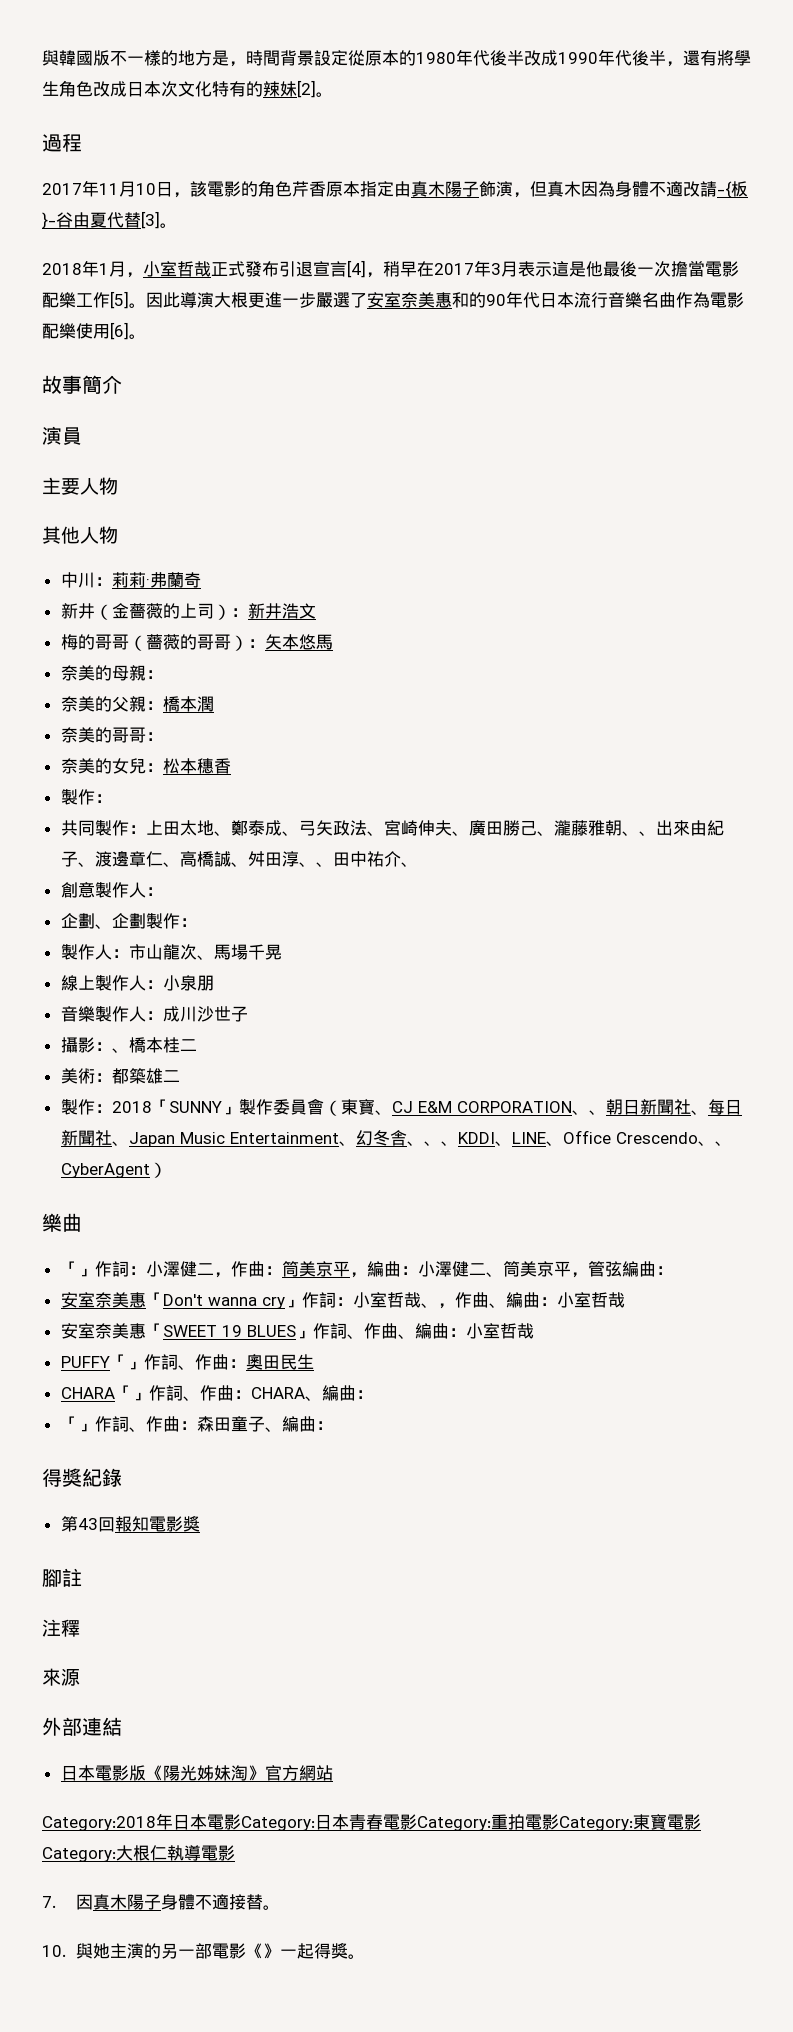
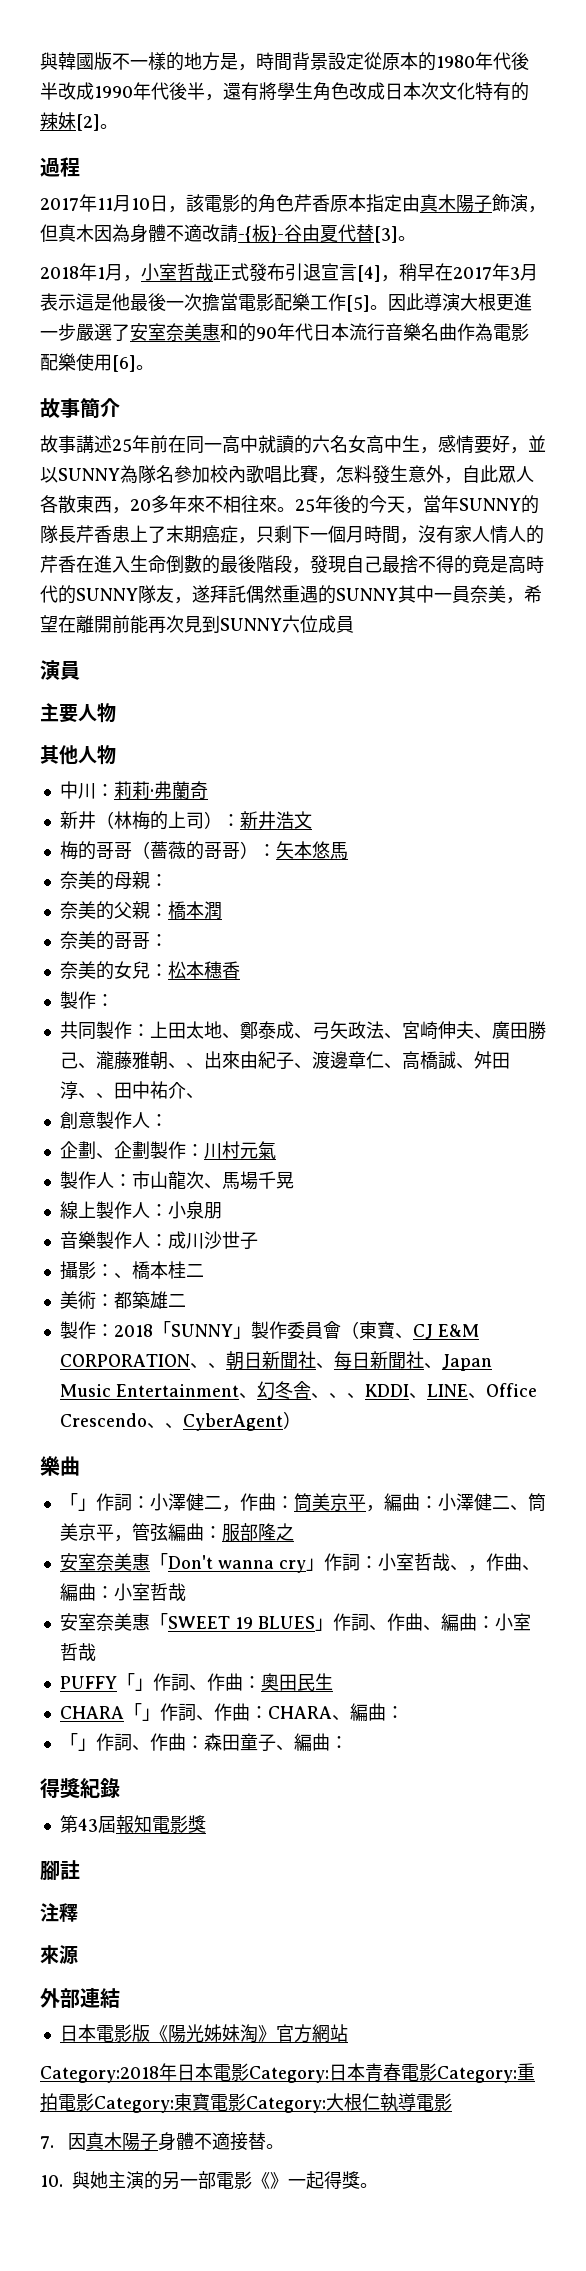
+ 故事講述25年前在同一高中就讀的六名女高中生，感情要好，並以SUNNY為隊名參加校內歌唱比賽，怎料發生意外，自此眾人各散東西，20多年來不相往來。25年後的今天，當年SUNNY的隊長芹香患上了末期癌症，只剩下一個月時間，沒有家人情人的芹香在進入生命倒數的最後階段，發現自己最捨不得的竟是高時代的SUNNY隊友，遂拜託偶然重遇的SUNNY其中一員奈美，希望在離開前能再次見到SUNNY六位成員
- 新井（金薔薇的上司）：新井浩文
+ 新井（林梅的上司）：新井浩文
- 企劃、企劃製作：
+ 企劃、企劃製作：川村元氣
- 「」作詞：小澤健二，作曲：筒美京平，編曲：小澤健二、筒美京平，管弦編曲：
+ 「」作詞：小澤健二，作曲：筒美京平，編曲：小澤健二、筒美京平，管弦編曲：服部隆之
- 第43回報知電影獎
+ 第43屆報知電影獎

